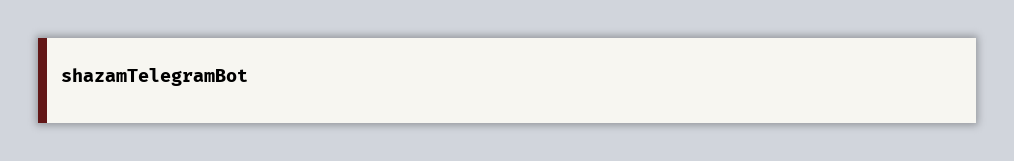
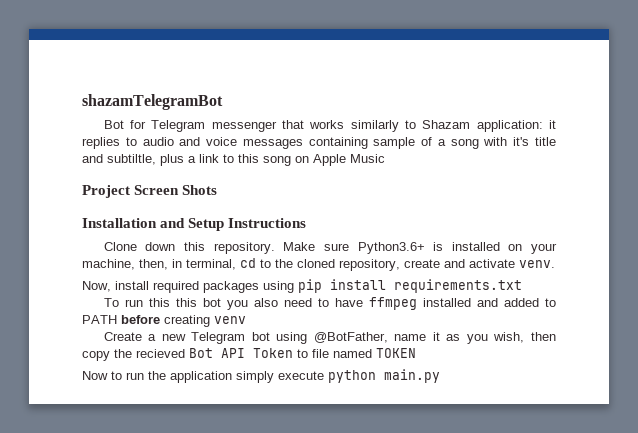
+ Bot for Telegram messenger that works similarly to Shazam application: it replies to audio and voice messages containing sample of a song with it's title and subtiltle, plus a link to this song on Apple Music
+ Project Screen Shots
+ Installation and Setup Instructions
+ Clone down this repository. Make sure Python3.6+ is installed on your machine, then, in terminal, cd to the cloned repository, create and activate venv.
+ Now, install required packages using pip install requirements.txt
+ To run this this bot you also need to have ffmpeg installed and added to PATH before creating venv
+ Create a new Telegram bot using @BotFather, name it as you wish, then copy the recieved Bot API Token to file named TOKEN
+ Now to run the application simply execute python main.py

